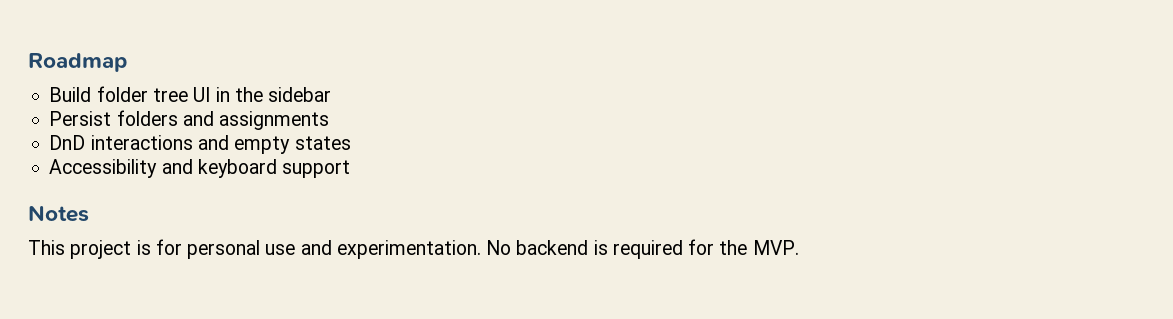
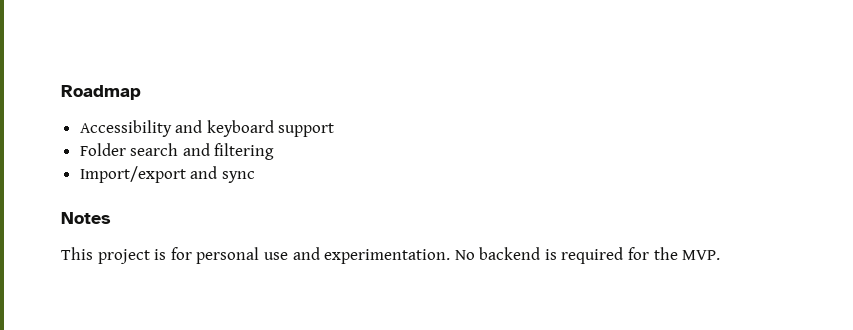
- Build folder tree UI in the sidebar
- Persist folders and assignments
- DnD interactions and empty states
  Accessibility and keyboard support
+ Folder search and filtering
+ Import/export and sync

